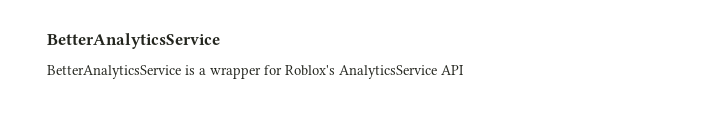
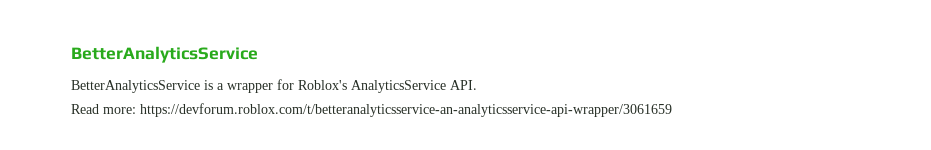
- BetterAnalyticsService is a wrapper for Roblox's AnalyticsService API
+ BetterAnalyticsService is a wrapper for Roblox's AnalyticsService API.
+ Read more: https://devforum.roblox.com/t/betteranalyticsservice-an-analyticsservice-api-wrapper/3061659

